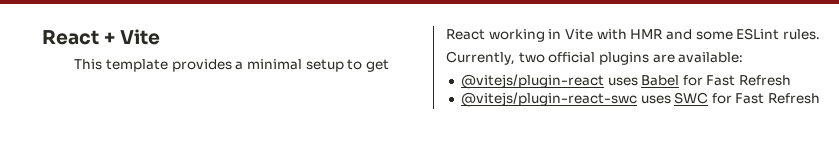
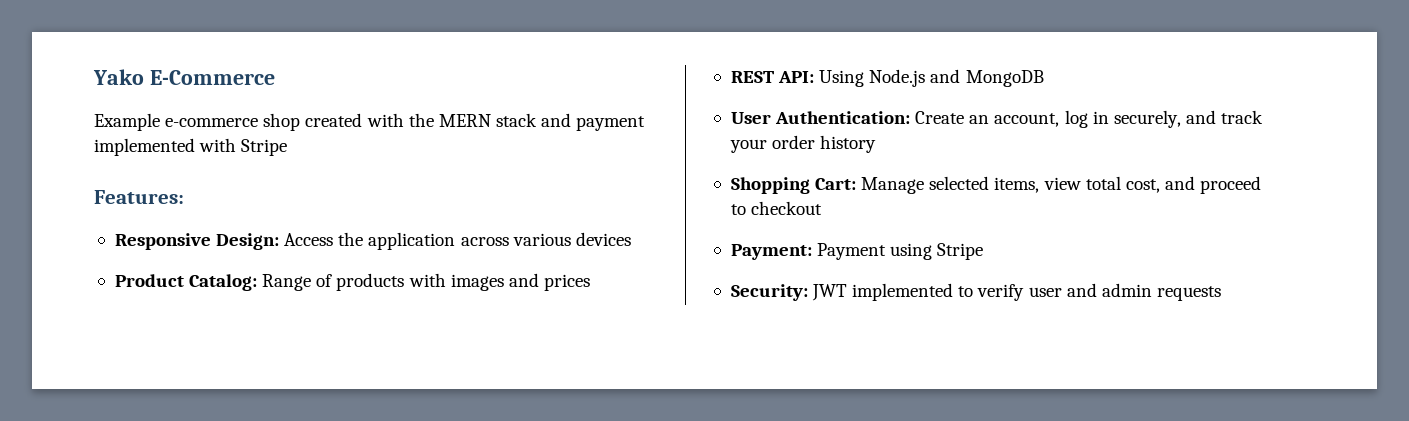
- React + Vite
- This template provides a minimal setup to get React working in Vite with HMR and some ESLint rules.
- Currently, two official plugins are available:
- @vitejs/plugin-react uses Babel for Fast Refresh
- @vitejs/plugin-react-swc uses SWC for Fast Refresh
+ Yako E-Commerce
+ Example e-commerce shop created with the MERN stack and payment implemented with Stripe
+ Features:
+ Responsive Design: Access the application across various devices
+ Product Catalog: Range of products with images and prices
+ REST API: Using Node.js and MongoDB
+ User Authentication: Create an account, log in securely, and track your order history
+ Shopping Cart: Manage selected items, view total cost, and proceed to checkout
+ Payment: Payment using Stripe
+ Security: JWT implemented to verify user and admin requests

